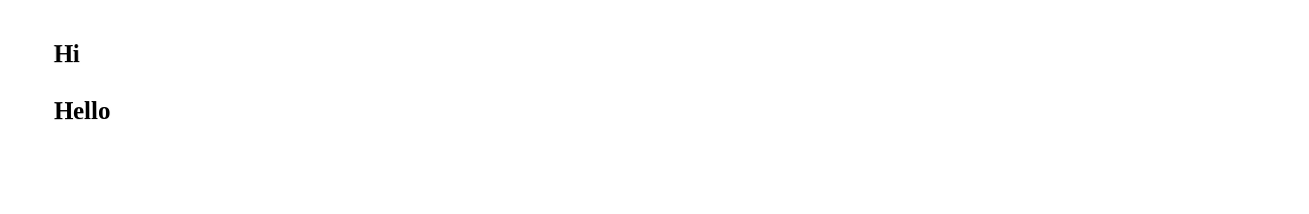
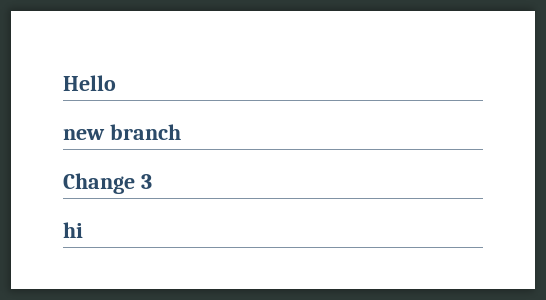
- Hi
  Hello
+ new branch
+ Change 3
+ hi

